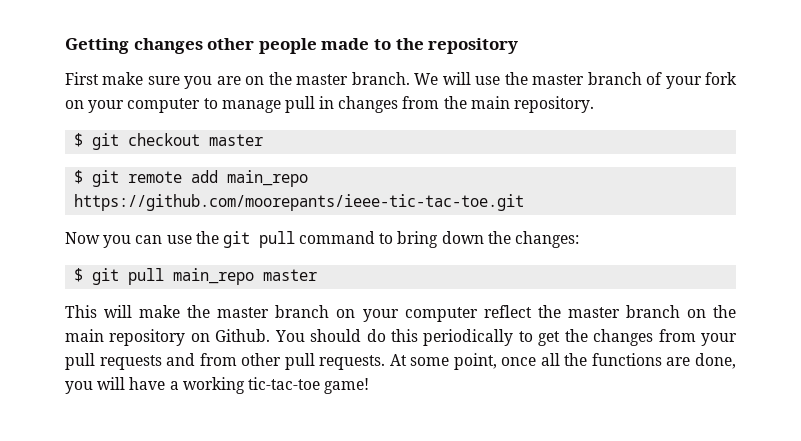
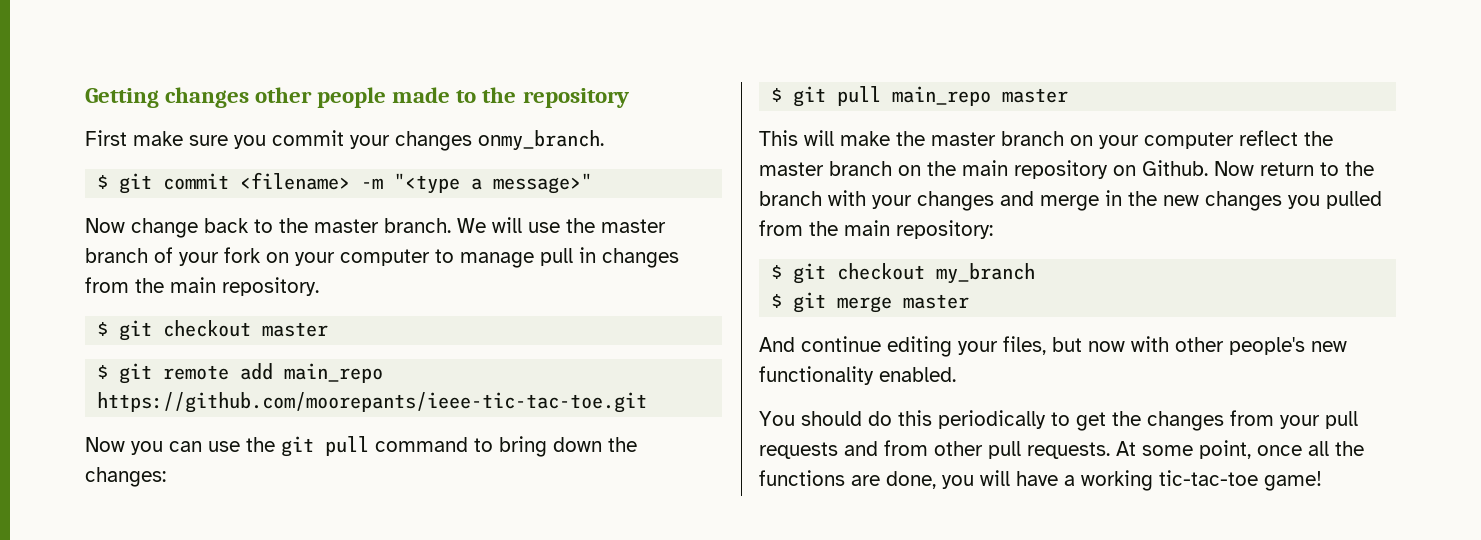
- First make sure you are on the master branch.
+ First make sure you commit your changes onmy_branch.
+ $ git commit <filename> -m "<type a message>"
+ Now change back to the master branch.
- This will make the master branch on your computer reflect the master branch on the main repository on Github. You should do this periodically to get the changes from your pull requests and from other pull requests.
+ This will make the master branch on your computer reflect the master branch on the main repository on Github. Now return to the branch with your changes and merge in the new changes you pulled from the main repository:
+ $ git checkout my_branch
+ $ git merge master
+ And continue editing your files, but now with other people's new functionality enabled.
+ You should do this periodically to get the changes from your pull requests and from other pull requests.

